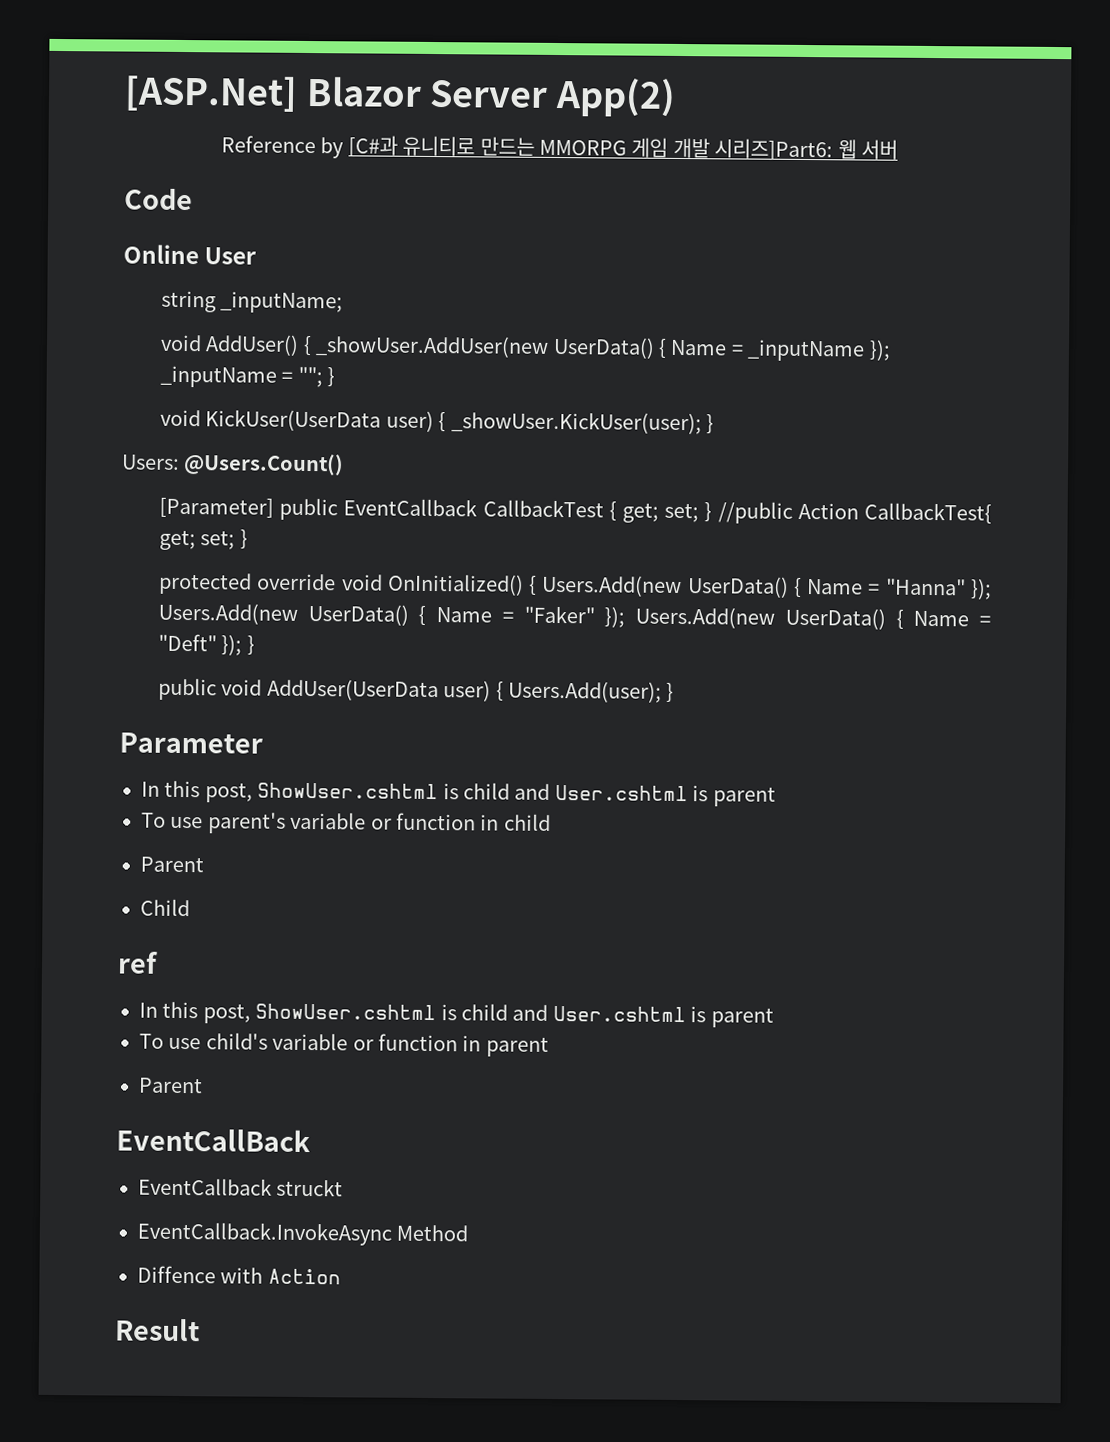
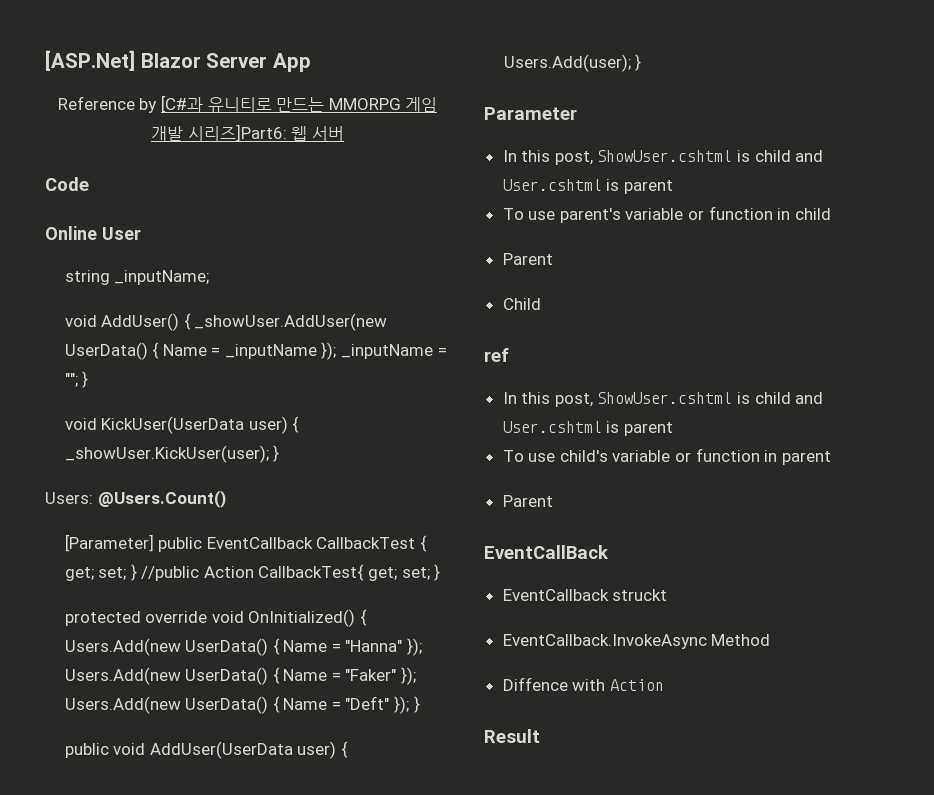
- [ASP.Net] Blazor Server App(2)
+ [ASP.Net] Blazor Server App

